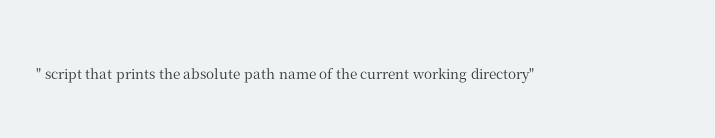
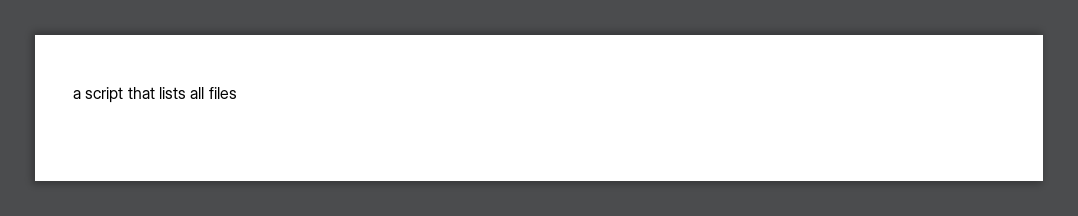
- " script that prints the absolute path name of the current working directory"
+ a script that lists all files

